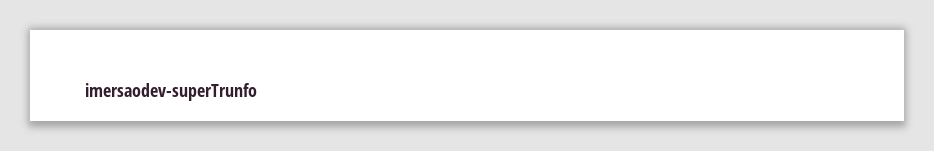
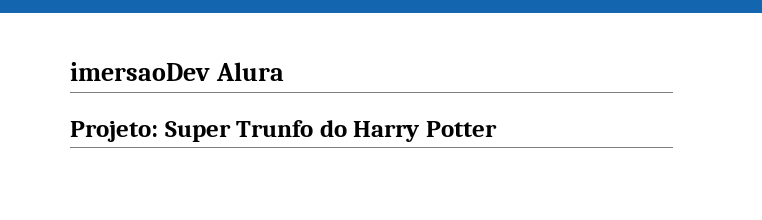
- imersaodev-superTrunfo
+ imersaoDev Alura
+ Projeto: Super Trunfo do Harry Potter

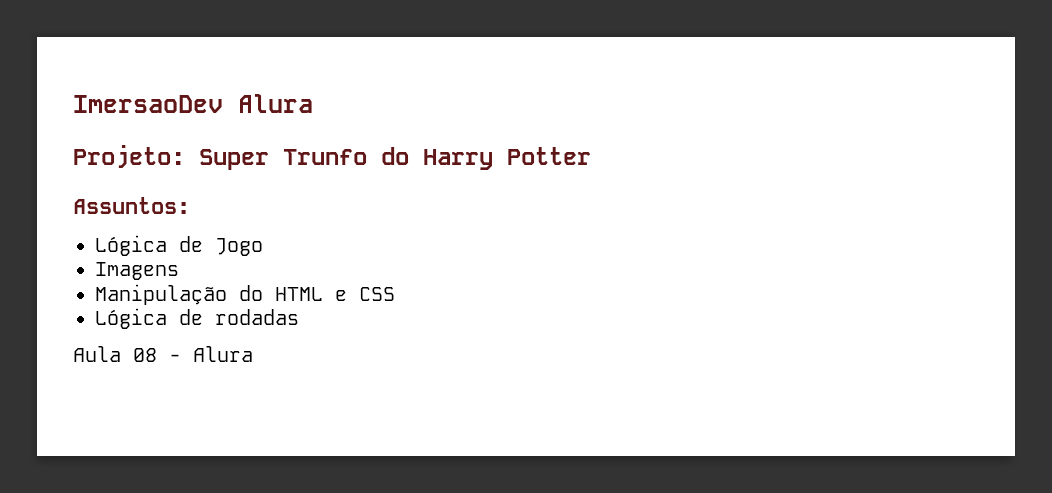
- imersaoDev Alura
+ ImersaoDev Alura
+ Assuntos:
+ Lógica de Jogo
+ Imagens
+ Manipulação do HTML e CSS
+ Lógica de rodadas
+ Aula 08 - Alura

